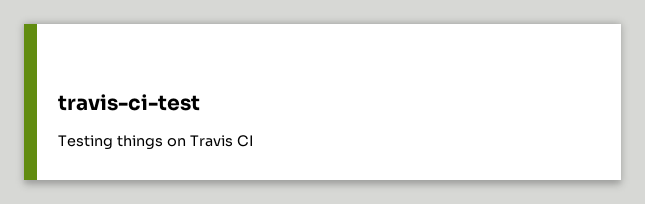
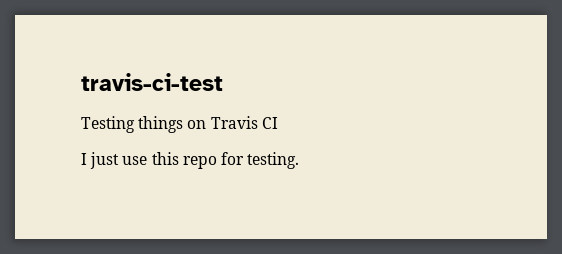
+ I just use this repo for testing.

